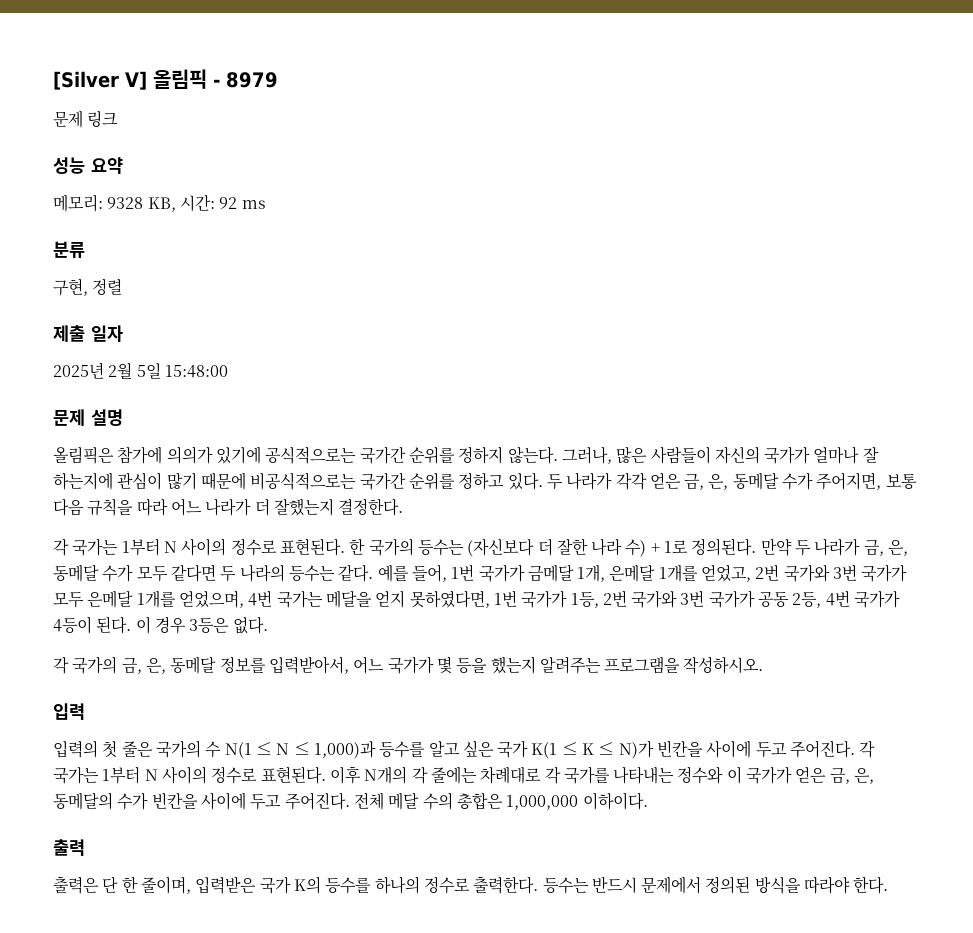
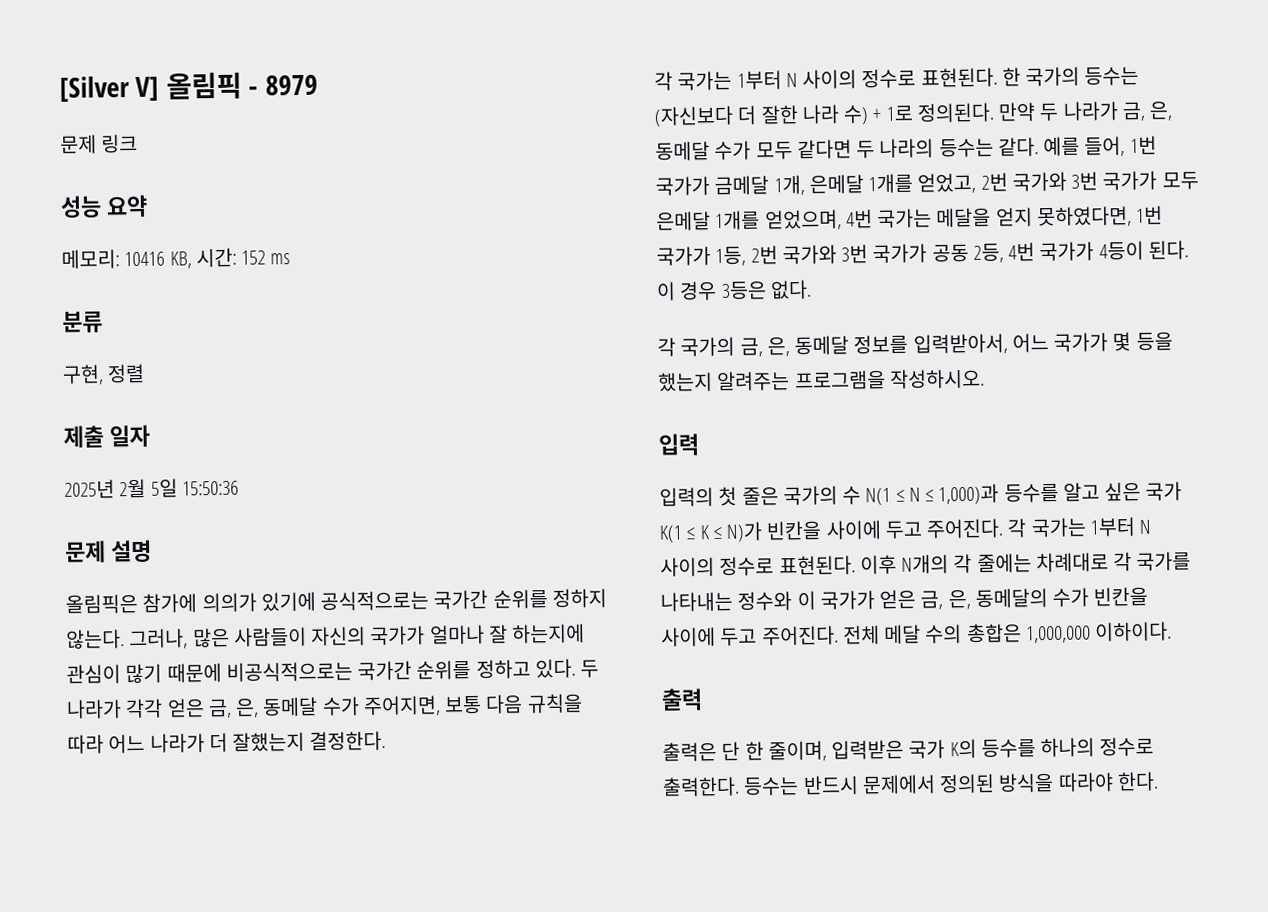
- 메모리: 9328 KB, 시간: 92 ms
+ 메모리: 10416 KB, 시간: 152 ms
- 2025년 2월 5일 15:48:00
+ 2025년 2월 5일 15:50:36

